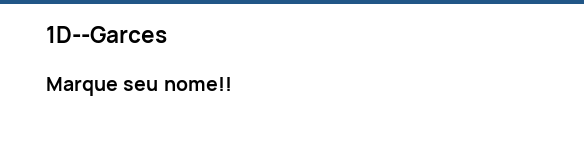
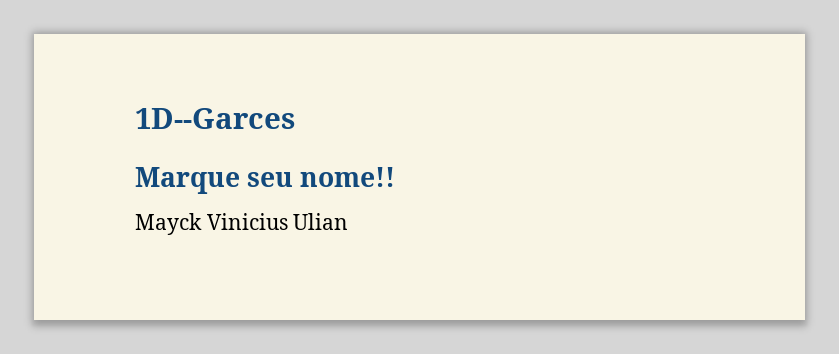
+ Mayck Vinicius Ulian

